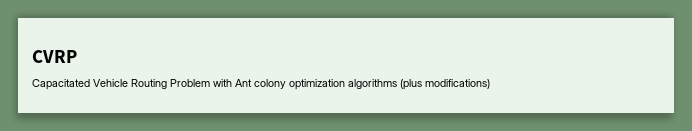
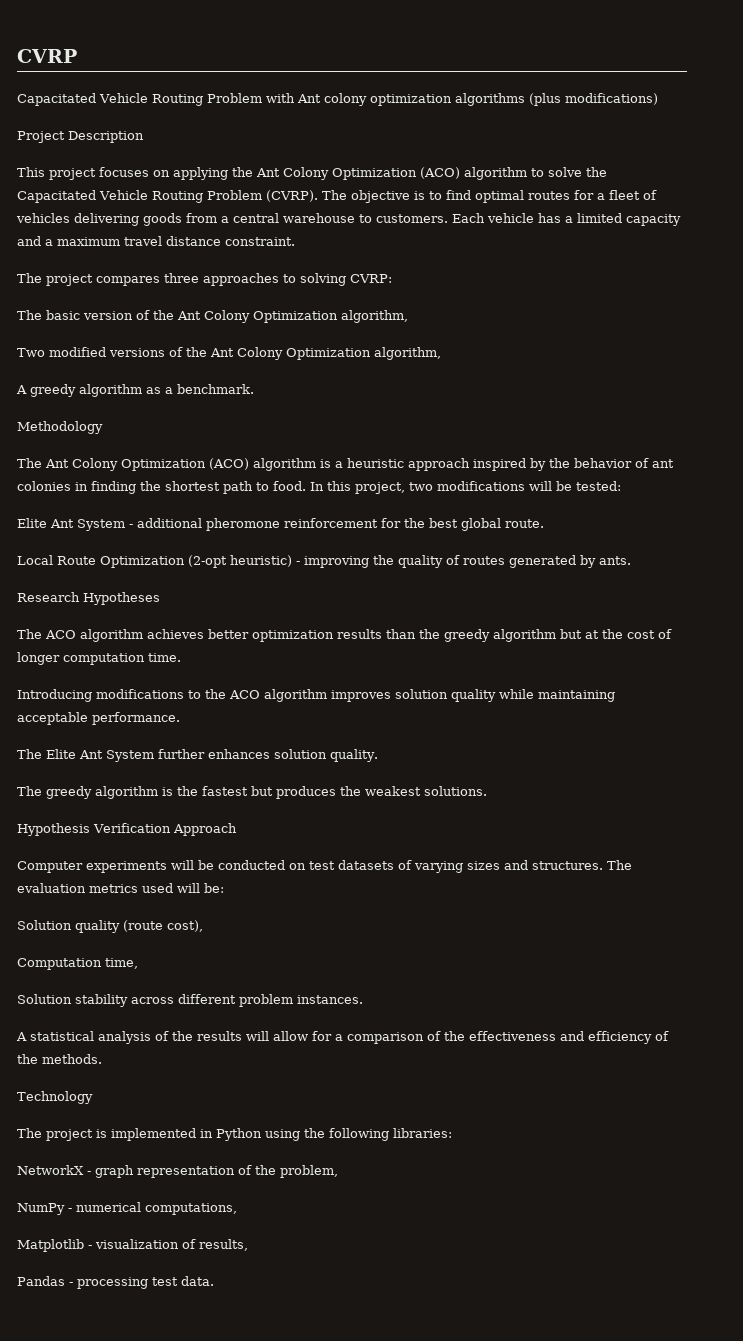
+ Project Description
+ This project focuses on applying the Ant Colony Optimization (ACO) algorithm to solve the Capacitated Vehicle Routing Problem (CVRP). The objective is to find optimal routes for a fleet of vehicles delivering goods from a central warehouse to customers. Each vehicle has a limited capacity and a maximum travel distance constraint.
+ The project compares three approaches to solving CVRP:
+ The basic version of the Ant Colony Optimization algorithm,
+ Two modified versions of the Ant Colony Optimization algorithm,
+ A greedy algorithm as a benchmark.
+ Methodology
+ The Ant Colony Optimization (ACO) algorithm is a heuristic approach inspired by the behavior of ant colonies in finding the shortest path to food. In this project, two modifications will be tested:
+ Elite Ant System - additional pheromone reinforcement for the best global route.
+ Local Route Optimization (2-opt heuristic) - improving the quality of routes generated by ants.
+ Research Hypotheses
+ The ACO algorithm achieves better optimization results than the greedy algorithm but at the cost of longer computation time.
+ Introducing modifications to the ACO algorithm improves solution quality while maintaining acceptable performance.
+ The Elite Ant System further enhances solution quality.
+ The greedy algorithm is the fastest but produces the weakest solutions.
+ Hypothesis Verification Approach
+ Computer experiments will be conducted on test datasets of varying sizes and structures. The evaluation metrics used will be:
+ Solution quality (route cost),
+ Computation time,
+ Solution stability across different problem instances.
+ A statistical analysis of the results will allow for a comparison of the effectiveness and efficiency of the methods.
+ Technology
+ The project is implemented in Python using the following libraries:
+ NetworkX - graph representation of the problem,
+ NumPy - numerical computations,
+ Matplotlib - visualization of results,
+ Pandas - processing test data.

